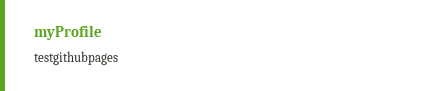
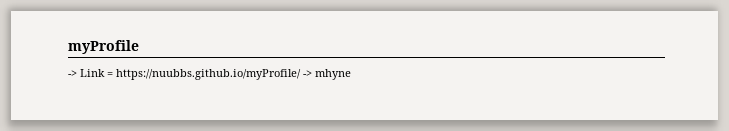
- testgithubpages
+ -> Link = https://nuubbs.github.io/myProfile/ -> mhyne

